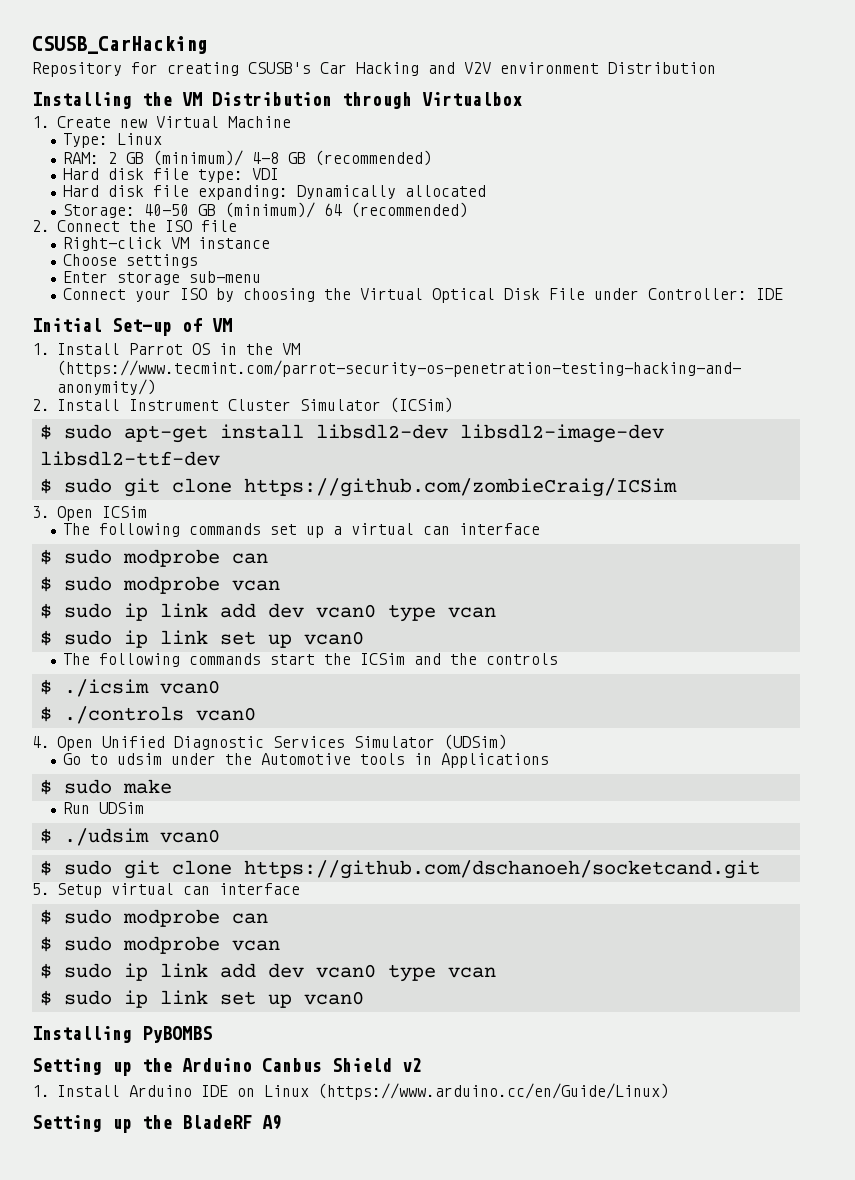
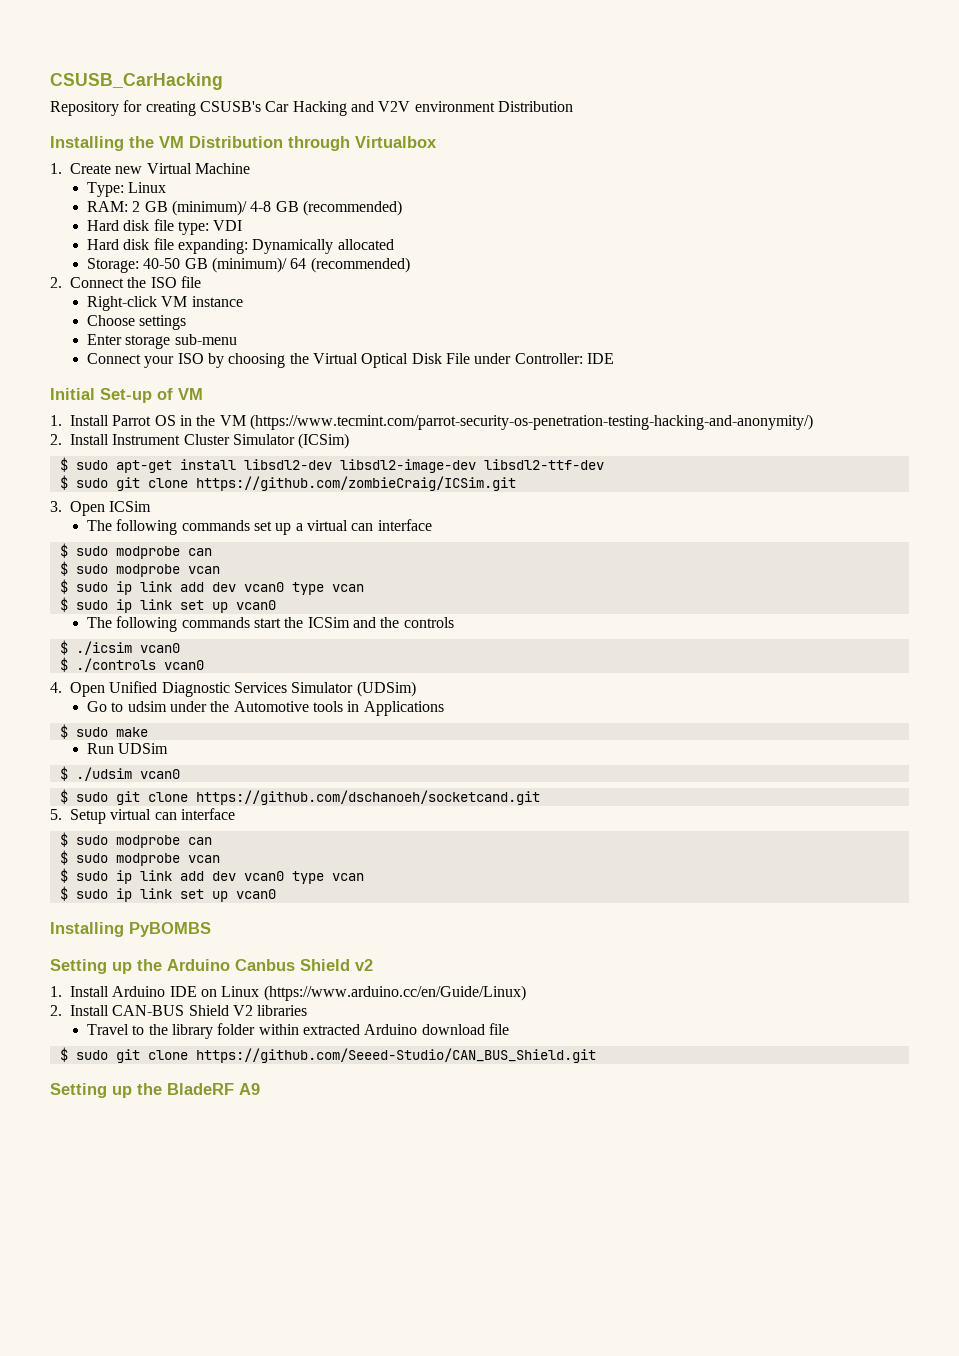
- $ sudo git clone https://github.com/zombieCraig/ICSim
+ $ sudo git clone https://github.com/zombieCraig/ICSim.git
+ 2. Install CAN-BUS Shield V2 libraries
+ Travel to the library folder within extracted Arduino download file
+ $ sudo git clone https://github.com/Seeed-Studio/CAN_BUS_Shield.git

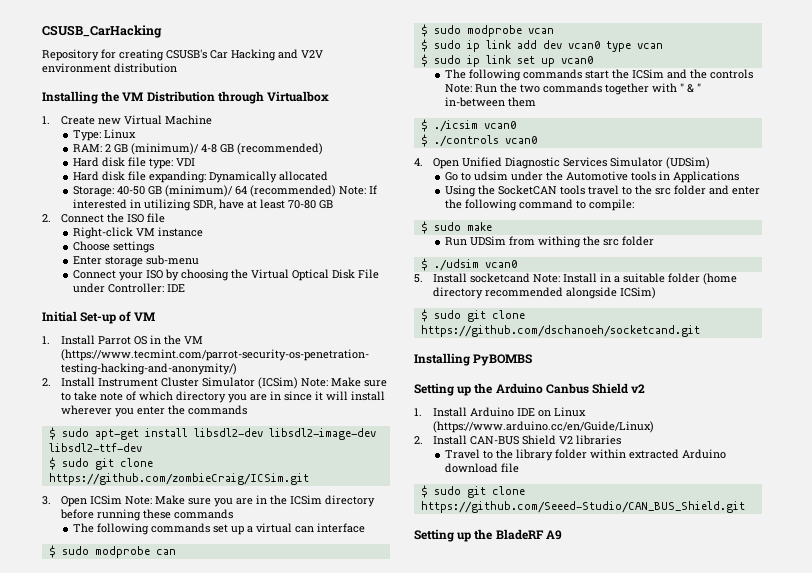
- Repository for creating CSUSB's Car Hacking and V2V environment Distribution
+ Repository for creating CSUSB's Car Hacking and V2V environment distribution
- Storage: 40-50 GB (minimum)/ 64 (recommended)
+ Storage: 40-50 GB (minimum)/ 64 (recommended) Note: If interested in utilizing SDR, have at least 70-80 GB
- 2. Install Instrument Cluster Simulator (ICSim)
+ 2. Install Instrument Cluster Simulator (ICSim) Note: Make sure to take note of which directory you are in since it will install wherever you enter the commands
- 3. Open ICSim
+ 3. Open ICSim Note: Make sure you are in the ICSim directory before running these commands
- The following commands start the ICSim and the controls
+ The following commands start the ICSim and the controls Note: Run the two commands together with " & " in-between them
+ Using the SocketCAN tools travel to the src folder and enter the following command to compile:
- Run UDSim
+ Run UDSim from withing the src folder
  $ ./udsim vcan0
+ 5. Install socketcand Note: Install in a suitable folder (home directory recommended alongside ICSim)
- 5. Setup virtual can interface
- $ sudo modprobe can
- $ sudo modprobe vcan
- $ sudo ip link add dev vcan0 type vcan
- $ sudo ip link set up vcan0

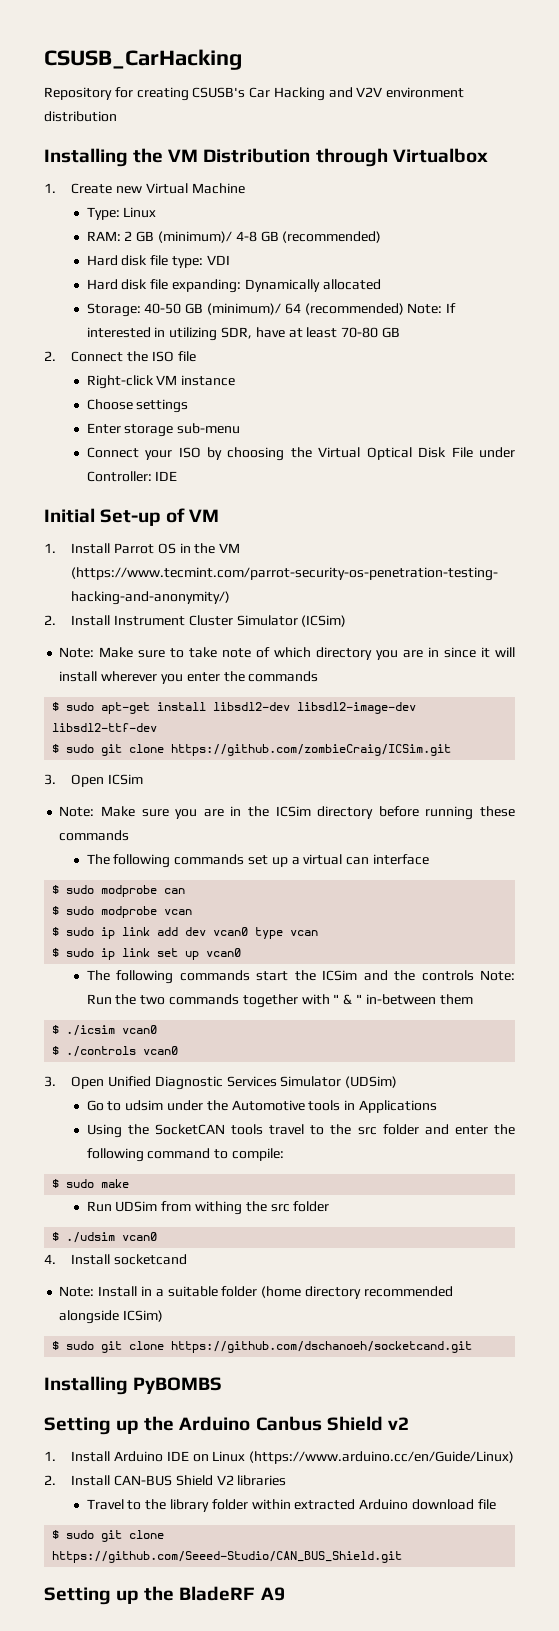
- 2. Install Instrument Cluster Simulator (ICSim) Note: Make sure to take note of which directory you are in since it will install wherever you enter the commands
+ 2. Install Instrument Cluster Simulator (ICSim)
+ Note: Make sure to take note of which directory you are in since it will install wherever you enter the commands
- 3. Open ICSim Note: Make sure you are in the ICSim directory before running these commands
+ 3. Open ICSim
+ Note: Make sure you are in the ICSim directory before running these commands
- 4. Open Unified Diagnostic Services Simulator (UDSim)
+ 3. Open Unified Diagnostic Services Simulator (UDSim)
- 5. Install socketcand Note: Install in a suitable folder (home directory recommended alongside ICSim)
+ 4. Install socketcand
+ Note: Install in a suitable folder (home directory recommended alongside ICSim)

